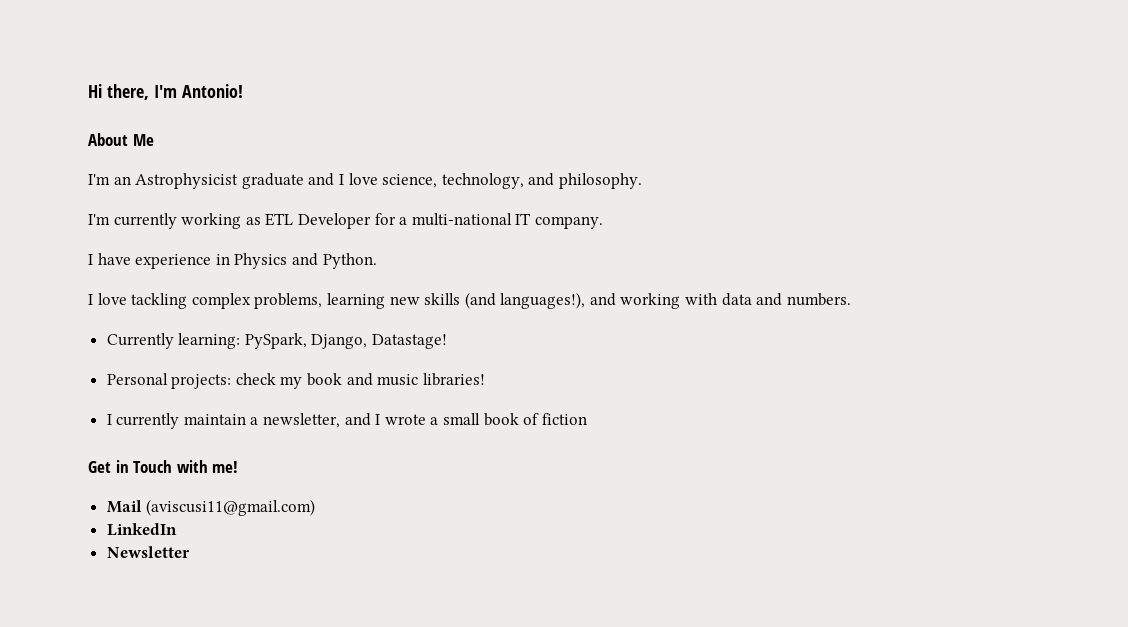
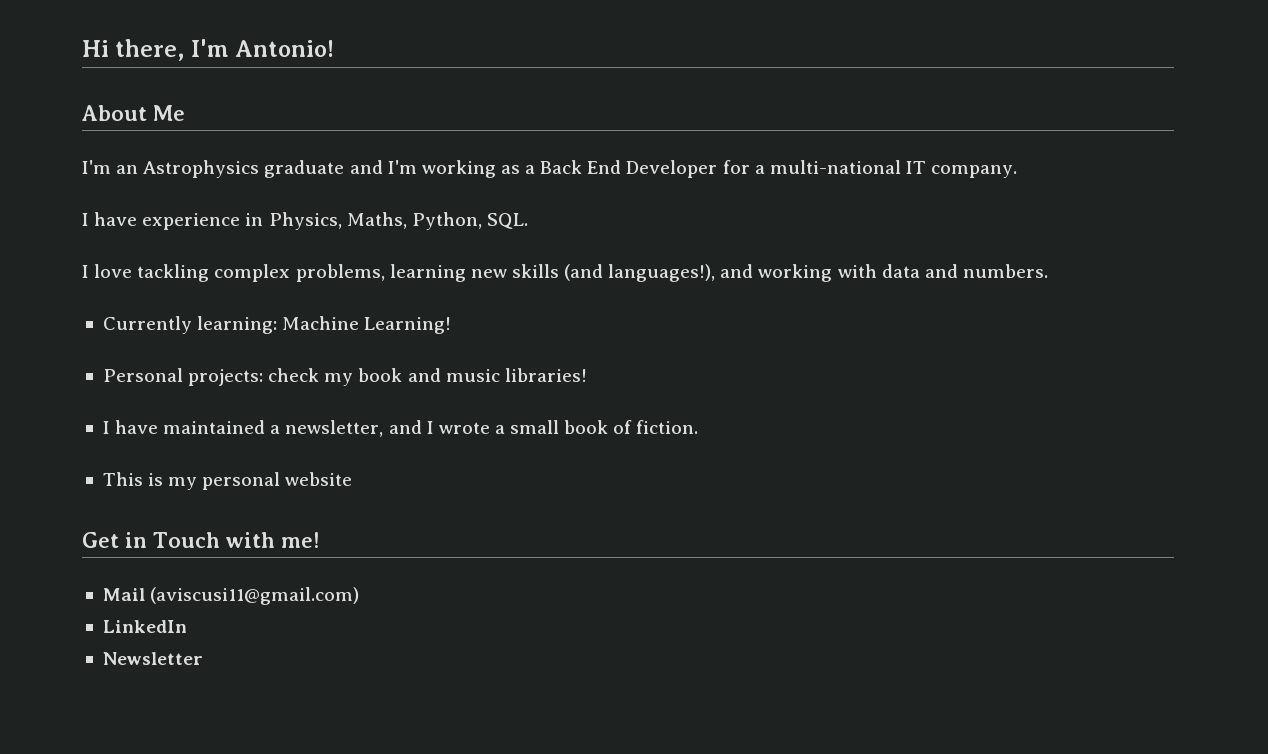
- I'm an Astrophysicist graduate and I love science, technology, and philosophy.
- I'm currently working as ETL Developer for a multi-national IT company.
+ I'm an Astrophysics graduate and I'm working as a Back End Developer for a multi-national IT company.
- I have experience in Physics and Python.
+ I have experience in Physics, Maths, Python, SQL.
- Currently learning: PySpark, Django, Datastage!
+ Currently learning: Machine Learning!
- I currently maintain a newsletter, and I wrote a small book of fiction
+ I have maintained a newsletter, and I wrote a small book of fiction.
+ This is my personal website

